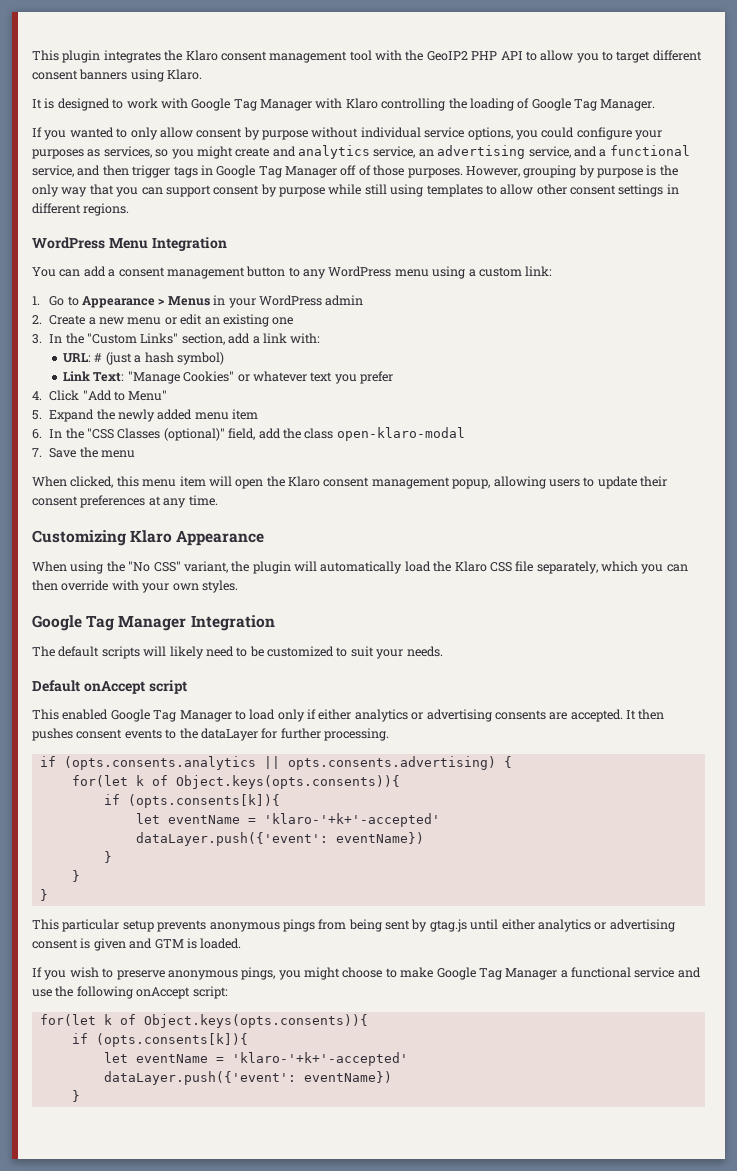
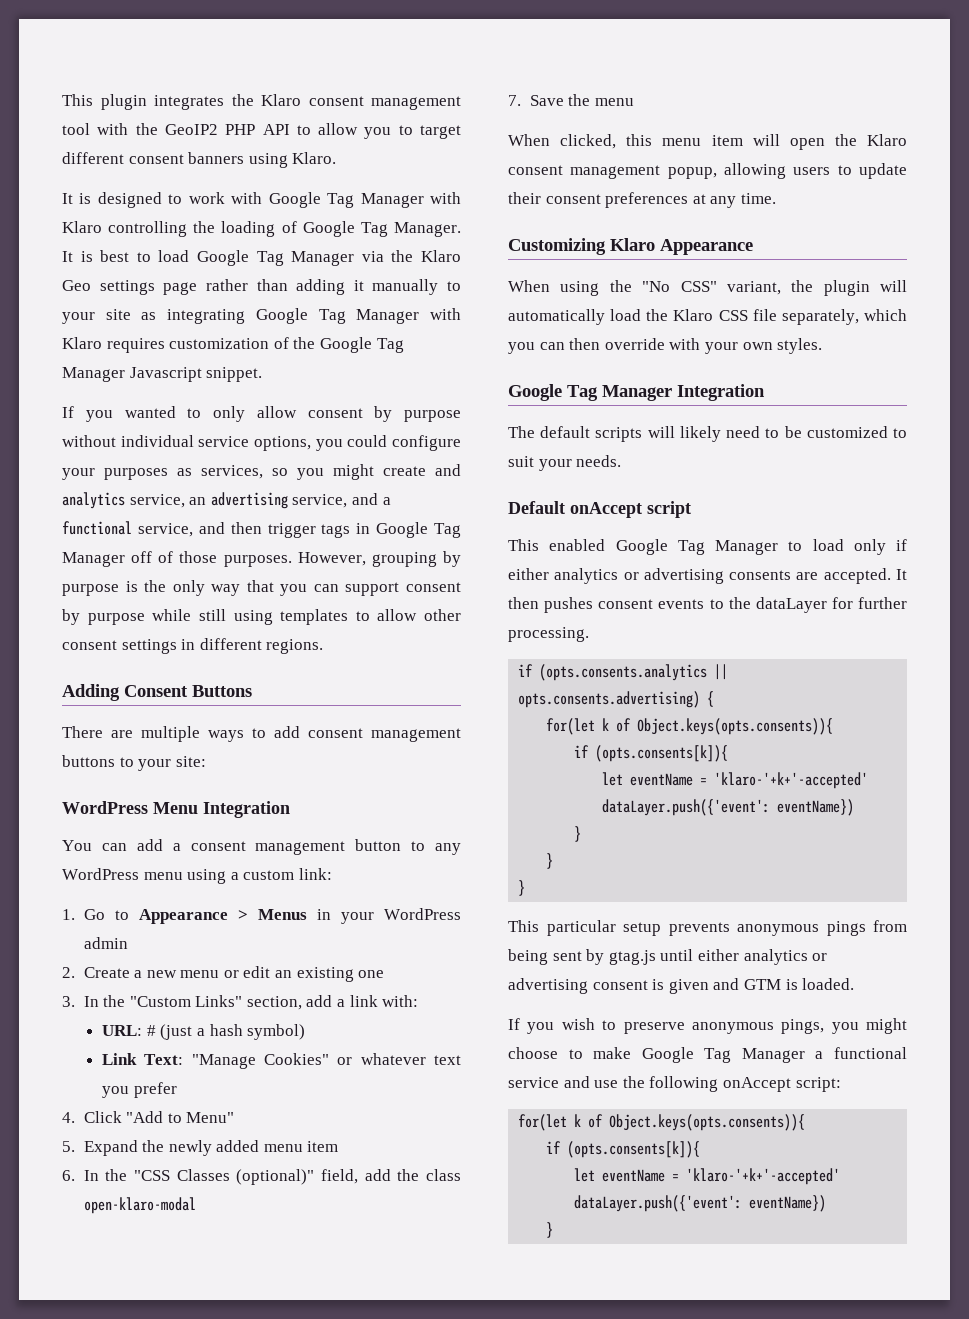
+ It is best to load Google Tag Manager via the Klaro Geo settings page rather than adding it manually to your site as integrating Google Tag Manager with Klaro requires customization of the Google Tag Manager Javascript snippet.
+ Adding Consent Buttons
+ There are multiple ways to add consent management buttons to your site:

